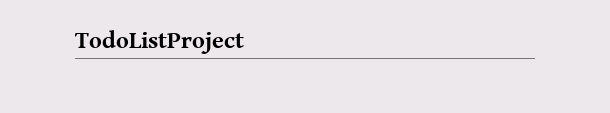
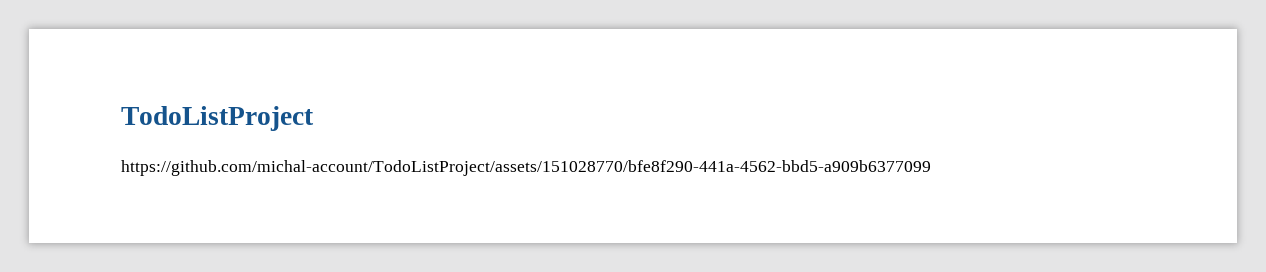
+ https://github.com/michal-account/TodoListProject/assets/151028770/bfe8f290-441a-4562-bbd5-a909b6377099

